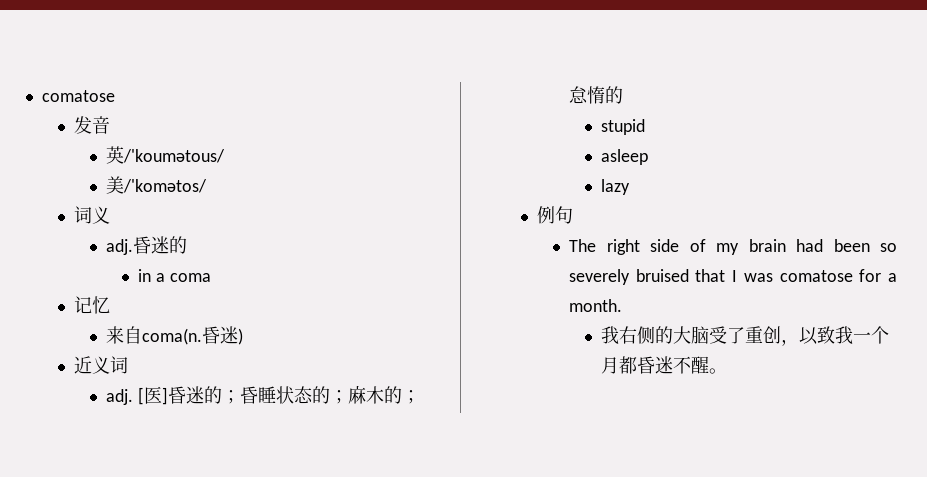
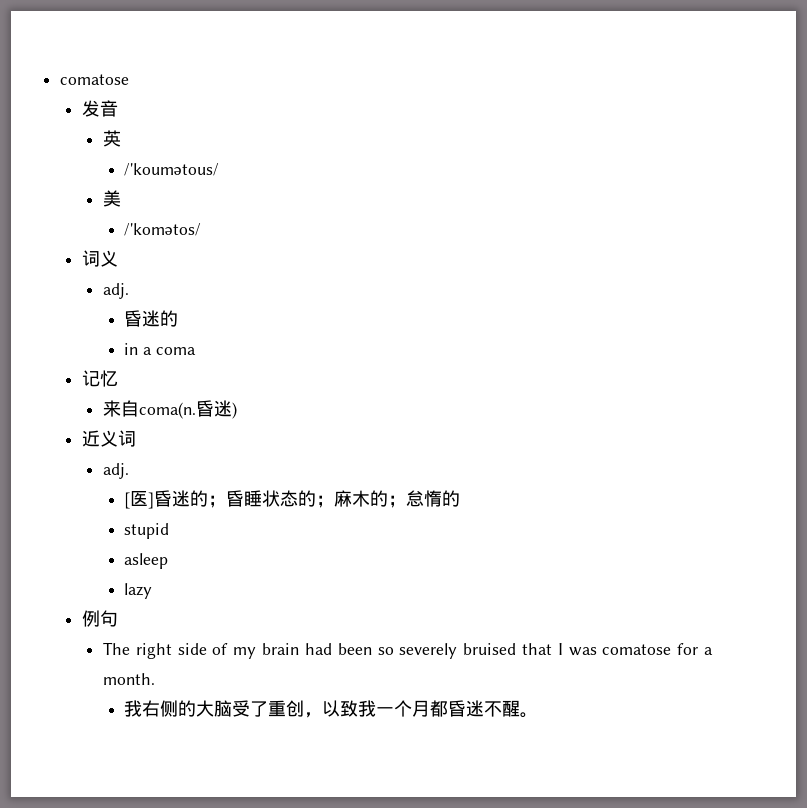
- 英/'koumətous/
+ 英
+ /'koumətous/
- 美/'komətos/
+ 美
+ /'komətos/
  词义
- adj.昏迷的
+ adj.
+ 昏迷的
  近义词
- adj. [医]昏迷的；昏睡状态的；麻木的；怠惰的
+ adj.
+ [医]昏迷的；昏睡状态的；麻木的；怠惰的

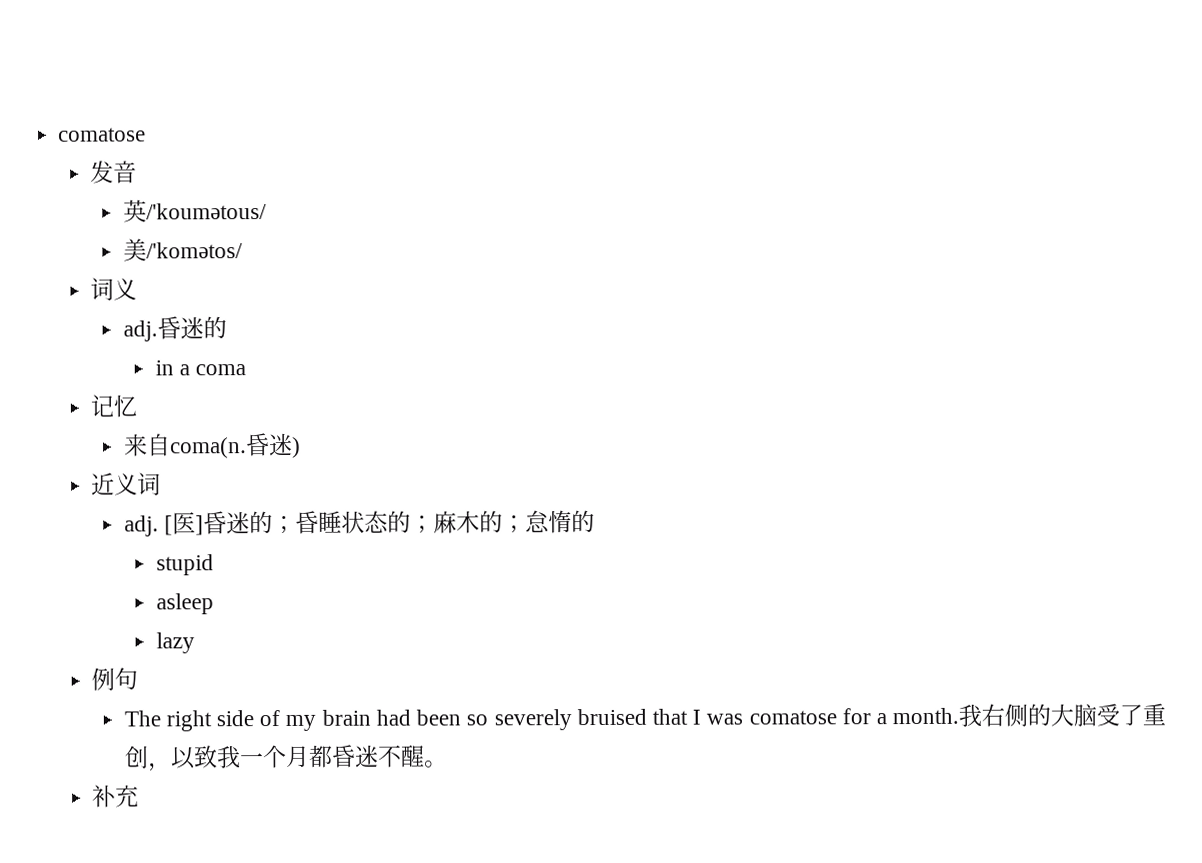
- 英
- /'koumətous/
+ 英/'koumətous/
- 美
- /'komətos/
+ 美/'komətos/
  词义
- adj.
- 昏迷的
+ adj.昏迷的
  近义词
- adj.
- [医]昏迷的；昏睡状态的；麻木的；怠惰的
+ adj. [医]昏迷的；昏睡状态的；麻木的；怠惰的
- The right side of my brain had been so severely bruised that I was comatose for a month.
- 我右侧的大脑受了重创，以致我一个月都昏迷不醒。
+ The right side of my brain had been so severely bruised that I was comatose for a month.我右侧的大脑受了重创，以致我一个月都昏迷不醒。
+ 补充

